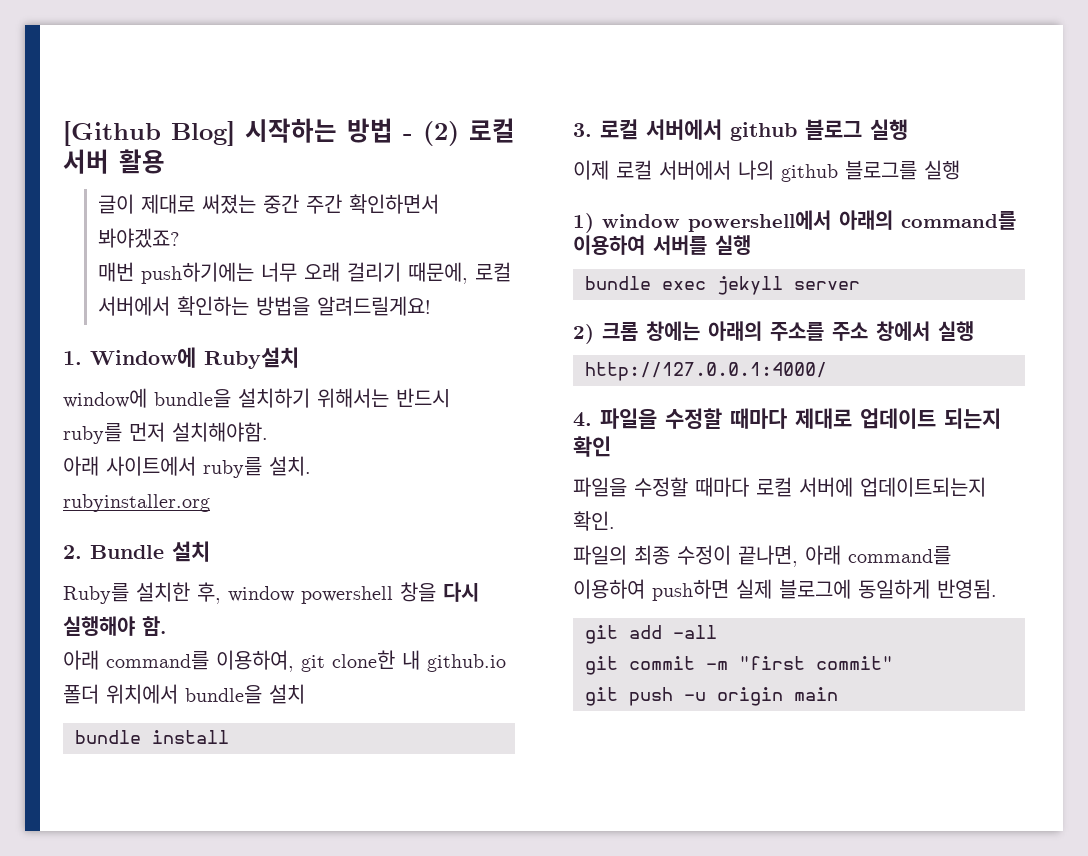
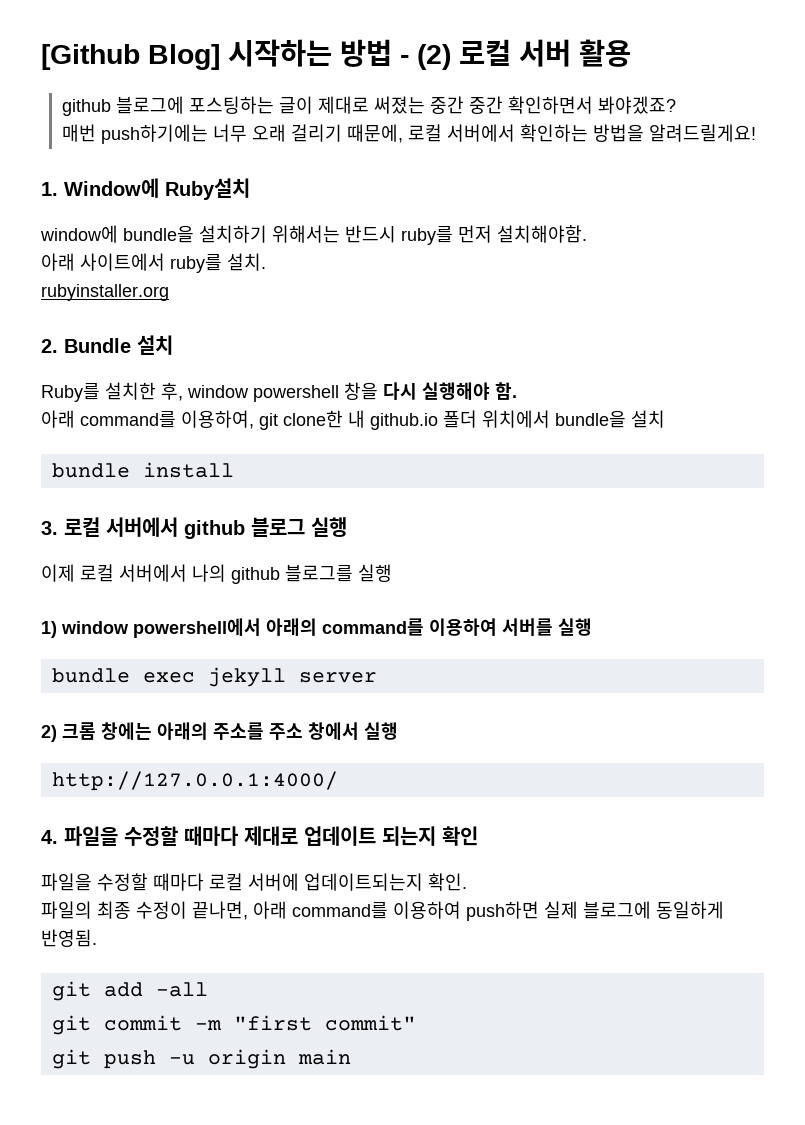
- 글이 제대로 써졌는 중간 주간 확인하면서 봐야겠죠?
+ github 블로그에 포스팅하는 글이 제대로 써졌는 중간 중간 확인하면서 봐야겠죠?

